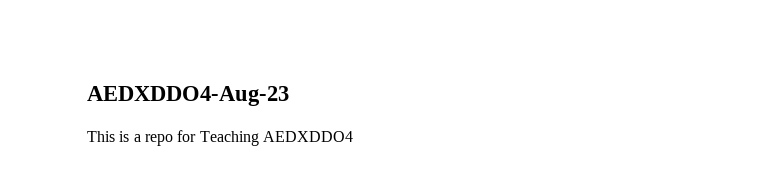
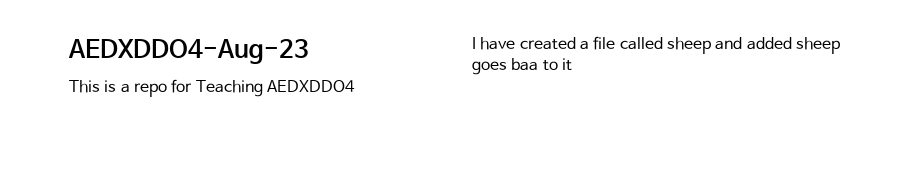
+ I have created a file called sheep and added sheep goes baa to it

